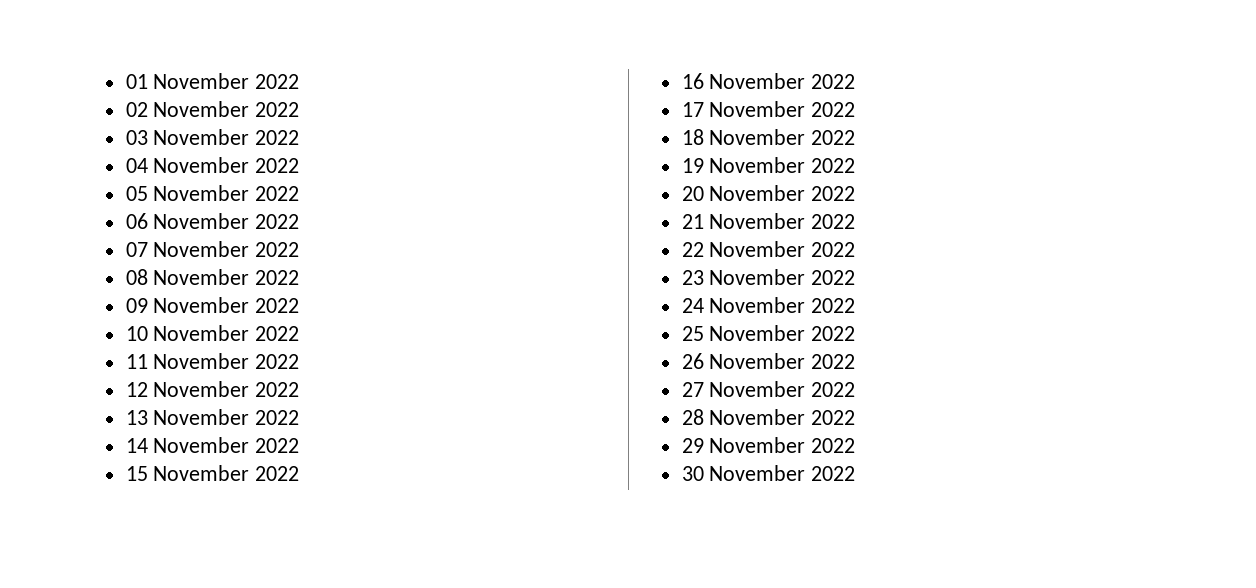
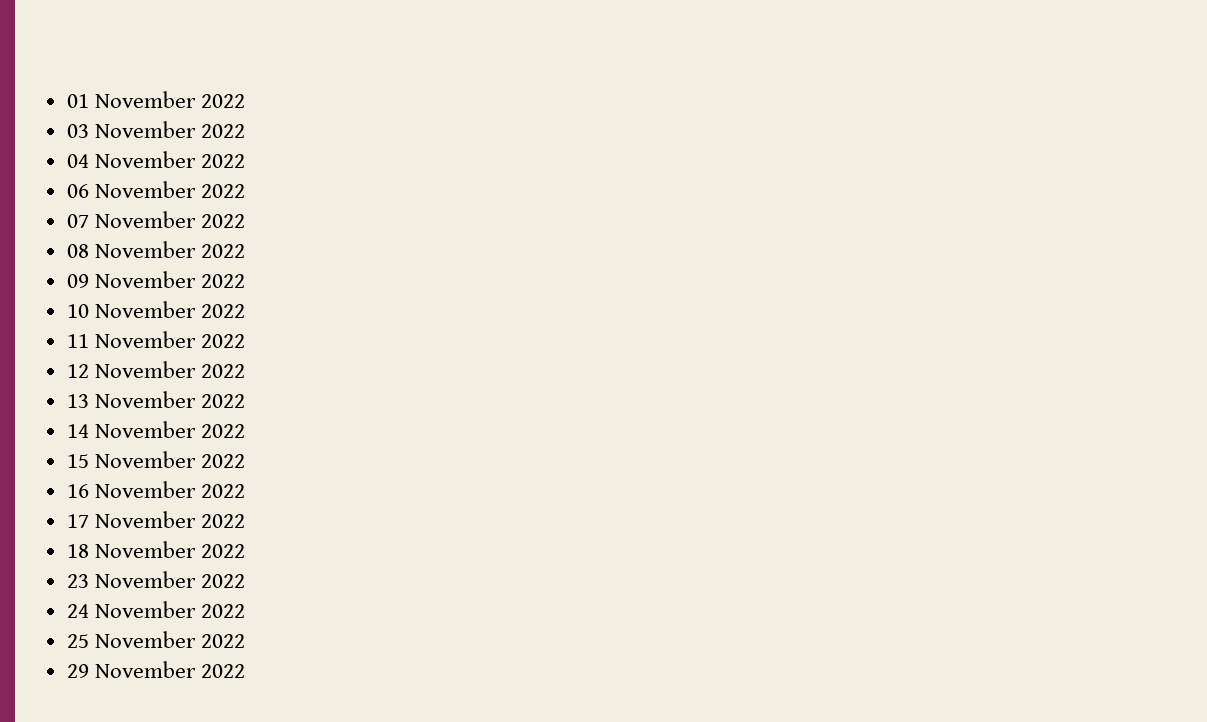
- 02 November 2022
- 05 November 2022
- 19 November 2022
- 20 November 2022
- 21 November 2022
- 22 November 2022
- 26 November 2022
- 27 November 2022
- 28 November 2022
- 30 November 2022

